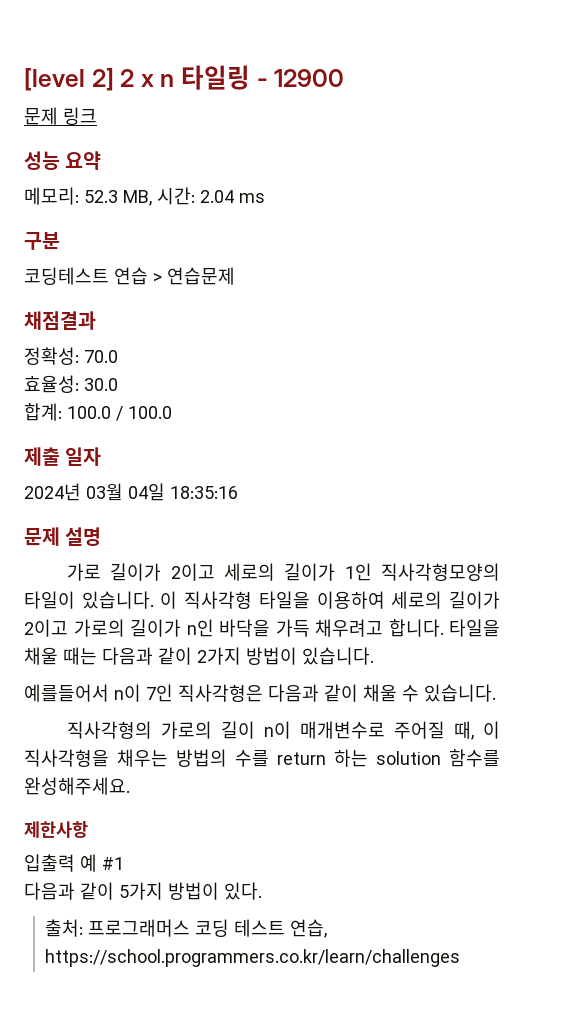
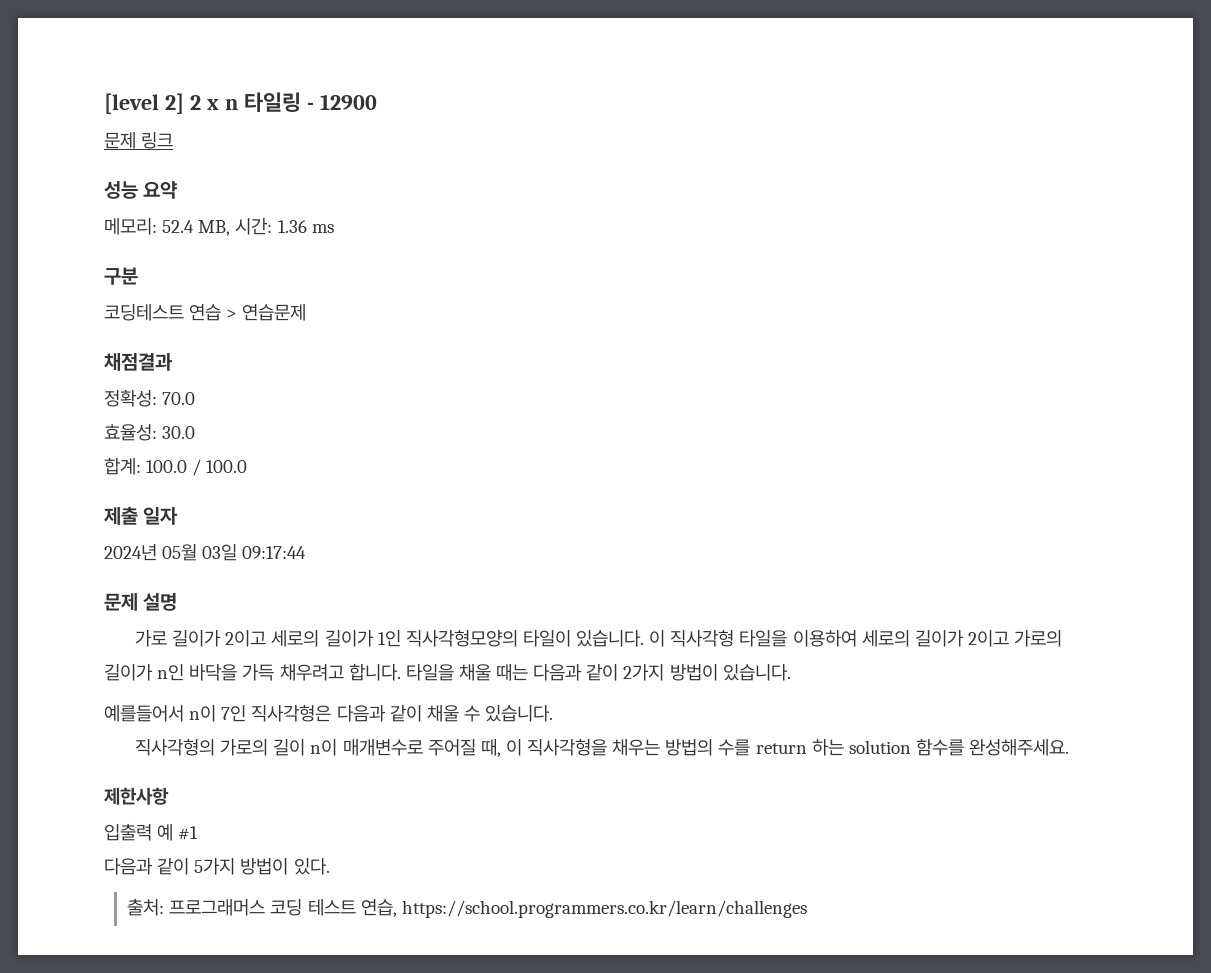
- 메모리: 52.3 MB, 시간: 2.04 ms
+ 메모리: 52.4 MB, 시간: 1.36 ms
- 2024년 03월 04일 18:35:16
+ 2024년 05월 03일 09:17:44

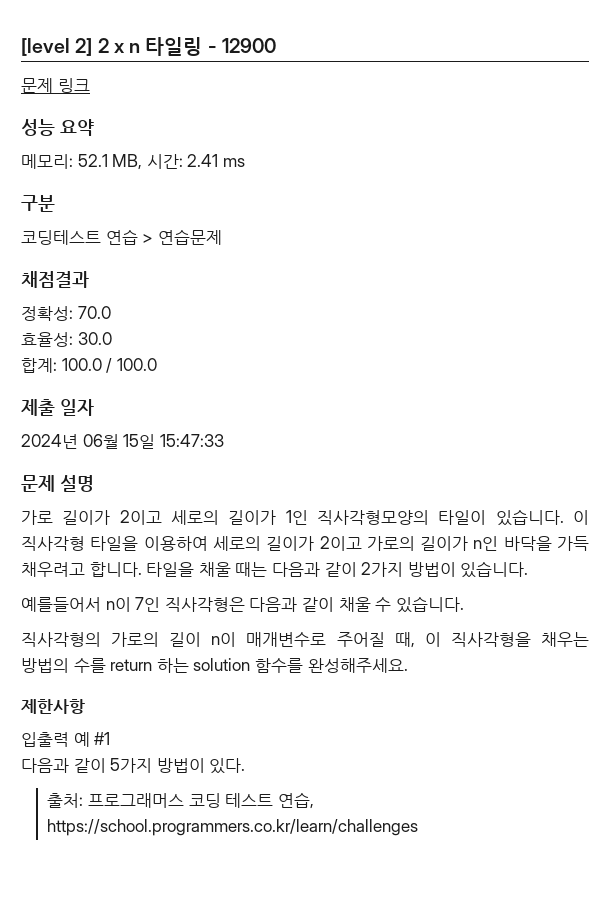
- 메모리: 52.4 MB, 시간: 1.36 ms
+ 메모리: 52.1 MB, 시간: 2.41 ms
- 2024년 05월 03일 09:17:44
+ 2024년 06월 15일 15:47:33

